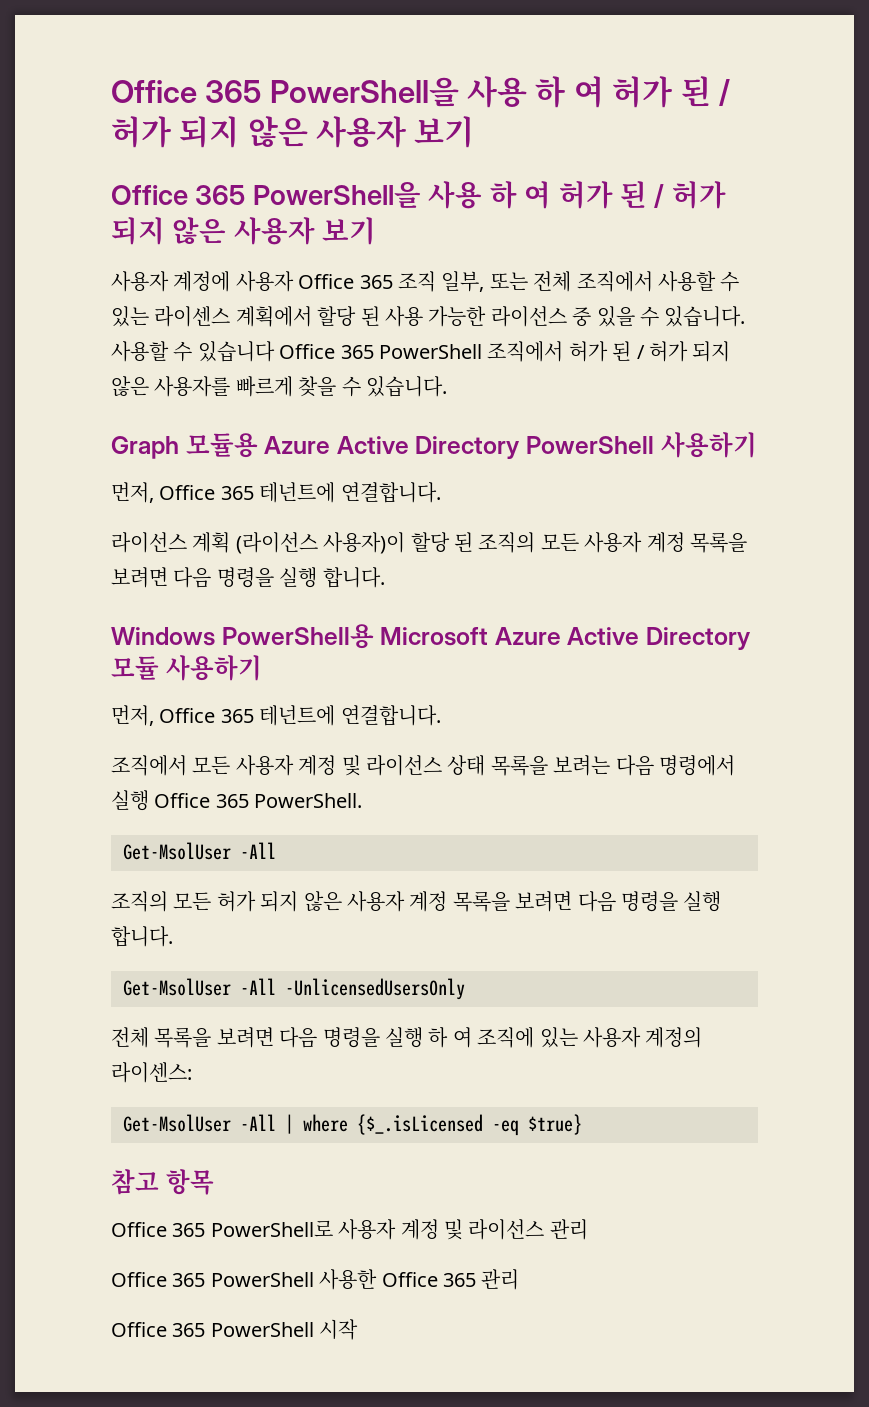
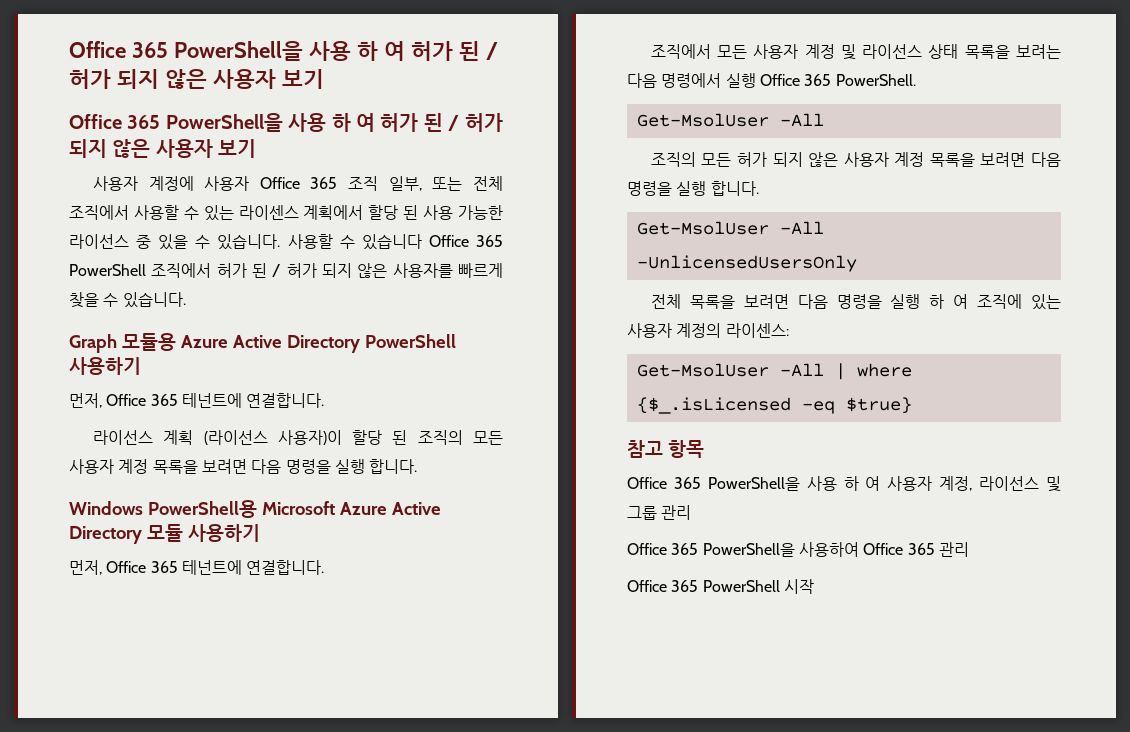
- Office 365 PowerShell로 사용자 계정 및 라이선스 관리
- Office 365 PowerShell 사용한 Office 365 관리
+ Office 365 PowerShell을 사용 하 여 사용자 계정, 라이선스 및 그룹 관리
+ Office 365 PowerShell을 사용하여 Office 365 관리

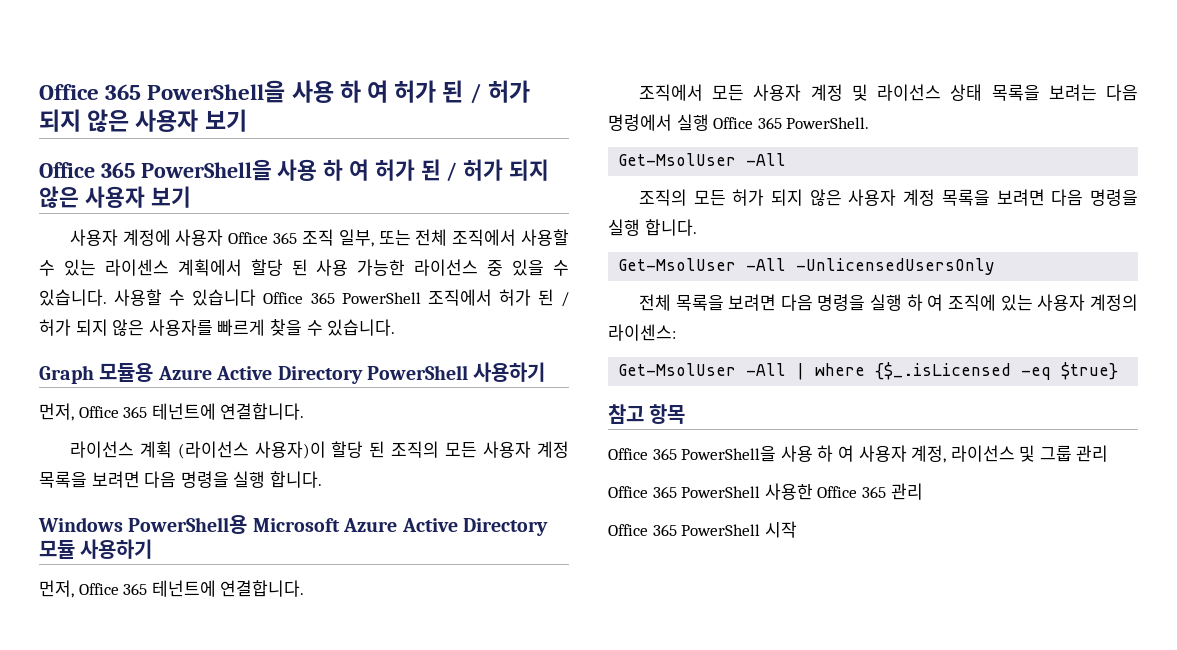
- Office 365 PowerShell을 사용하여 Office 365 관리
+ Office 365 PowerShell 사용한 Office 365 관리

